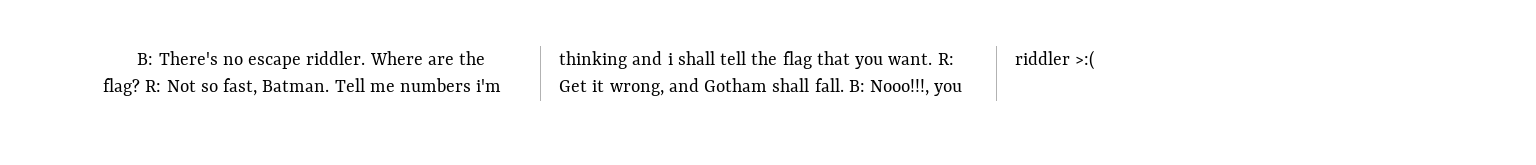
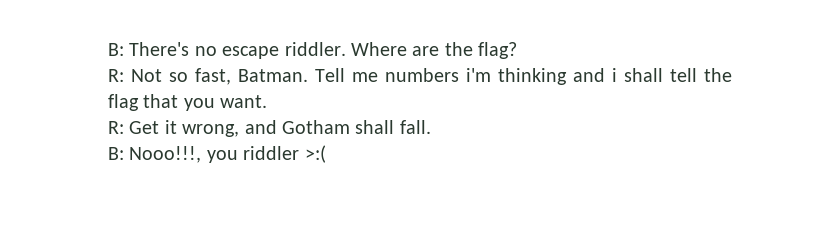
- Where are the flag? R: Not so fast, Batman.
+ Where are the flag?
+ R: Not so fast, Batman.
- Tell me numbers i'm thinking and i shall tell the flag that you want. R: Get it wrong, and Gotham shall fall. B: Nooo!!!, you riddler >:(
+ Tell me numbers i'm thinking and i shall tell the flag that you want.
+ R: Get it wrong, and Gotham shall fall.
+ B: Nooo!!!, you riddler >:(

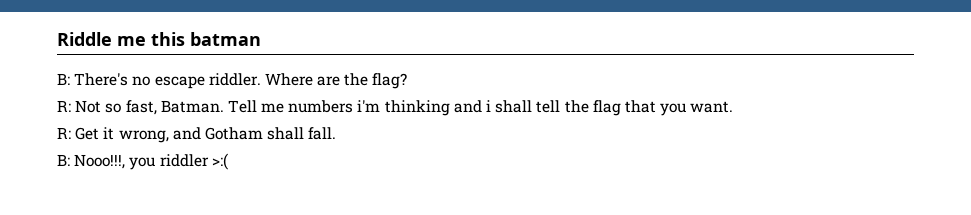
+ Riddle me this batman

